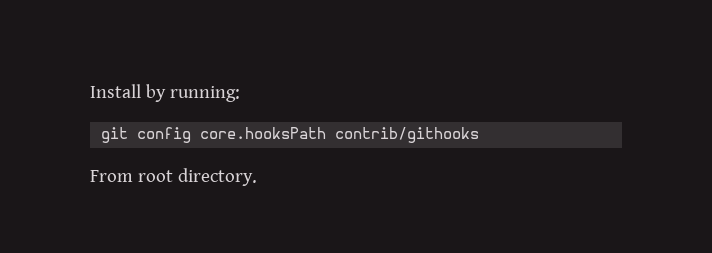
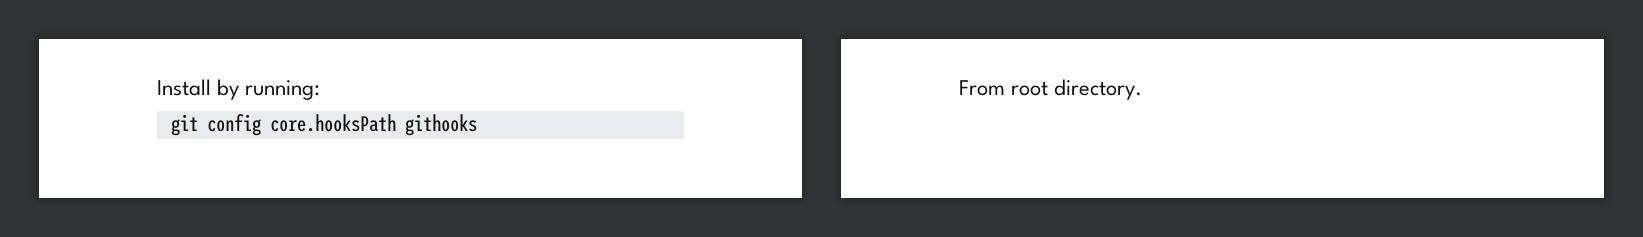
- git config core.hooksPath contrib/githooks
+ git config core.hooksPath githooks

